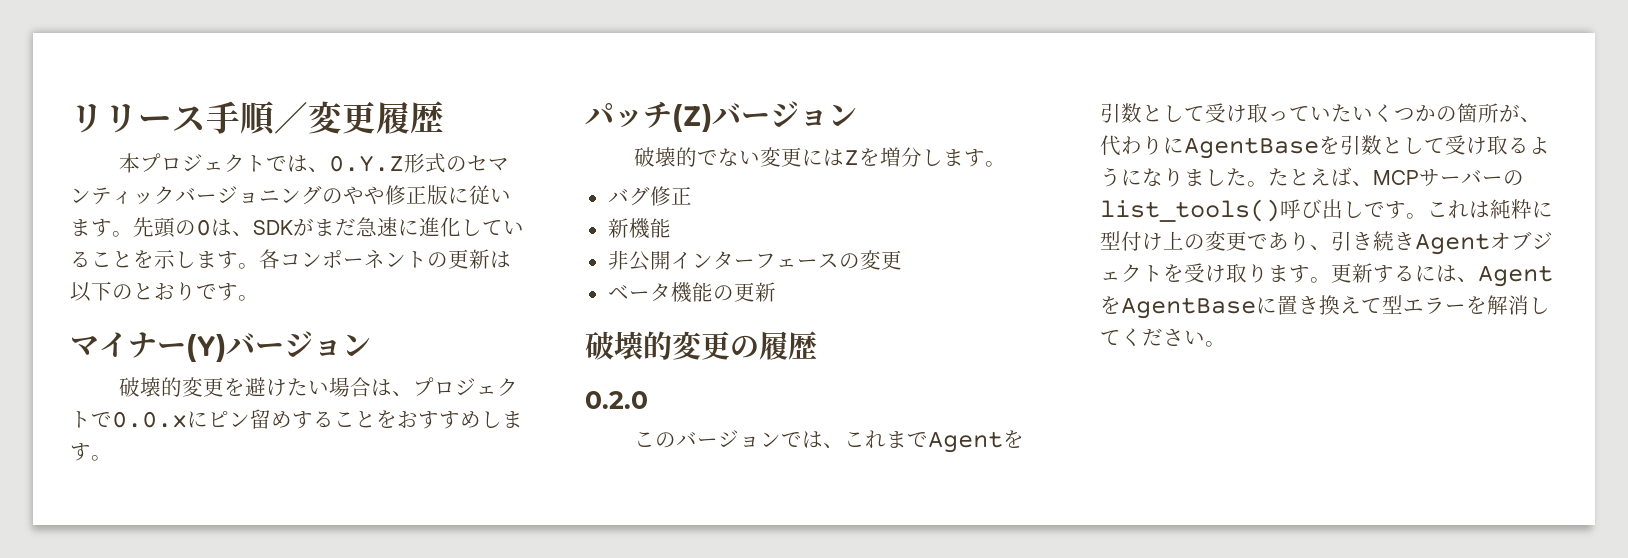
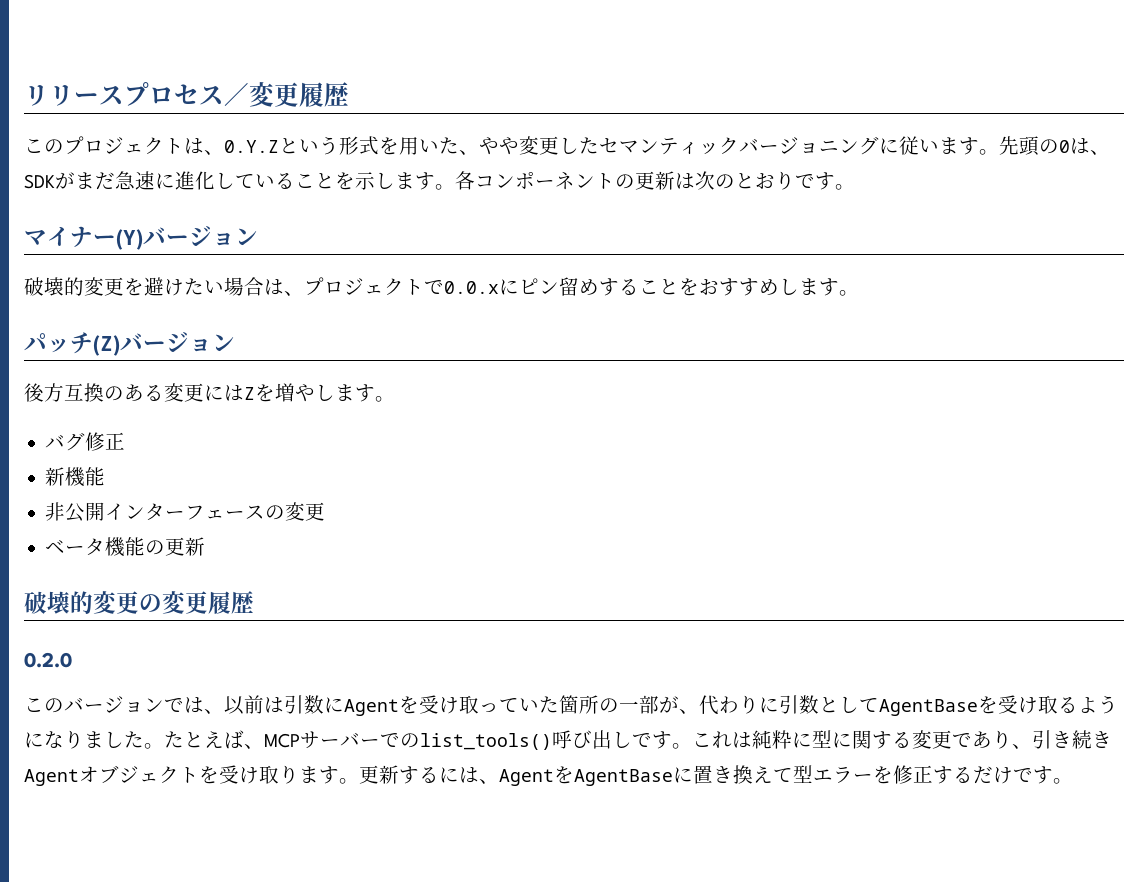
- リリース手順／変更履歴
+ リリースプロセス／変更履歴
- 本プロジェクトでは、0.Y.Z形式のセマンティックバージョニングのやや修正版に従います。
+ このプロジェクトは、0.Y.Zという形式を用いた、やや変更したセマンティックバージョニングに従います。
- 各コンポーネントの更新は以下のとおりです。
+ 各コンポーネントの更新は次のとおりです。
- 破壊的でない変更にはZを増分します。
+ 後方互換のある変更にはZを増やします。
- 破壊的変更の履歴
+ 破壊的変更の変更履歴
- このバージョンでは、これまでAgentを引数として受け取っていたいくつかの箇所が、代わりにAgentBaseを引数として受け取るようになりました。
+ このバージョンでは、以前は引数にAgentを受け取っていた箇所の一部が、代わりに引数としてAgentBaseを受け取るようになりました。
- たとえば、MCPサーバーのlist_tools()呼び出しです。
+ たとえば、MCPサーバーでのlist_tools()呼び出しです。
- これは純粋に型付け上の変更であり、引き続きAgentオブジェクトを受け取ります。
+ これは純粋に型に関する変更であり、引き続きAgentオブジェクトを受け取ります。
- 更新するには、AgentをAgentBaseに置き換えて型エラーを解消してください。
+ 更新するには、AgentをAgentBaseに置き換えて型エラーを修正するだけです。

